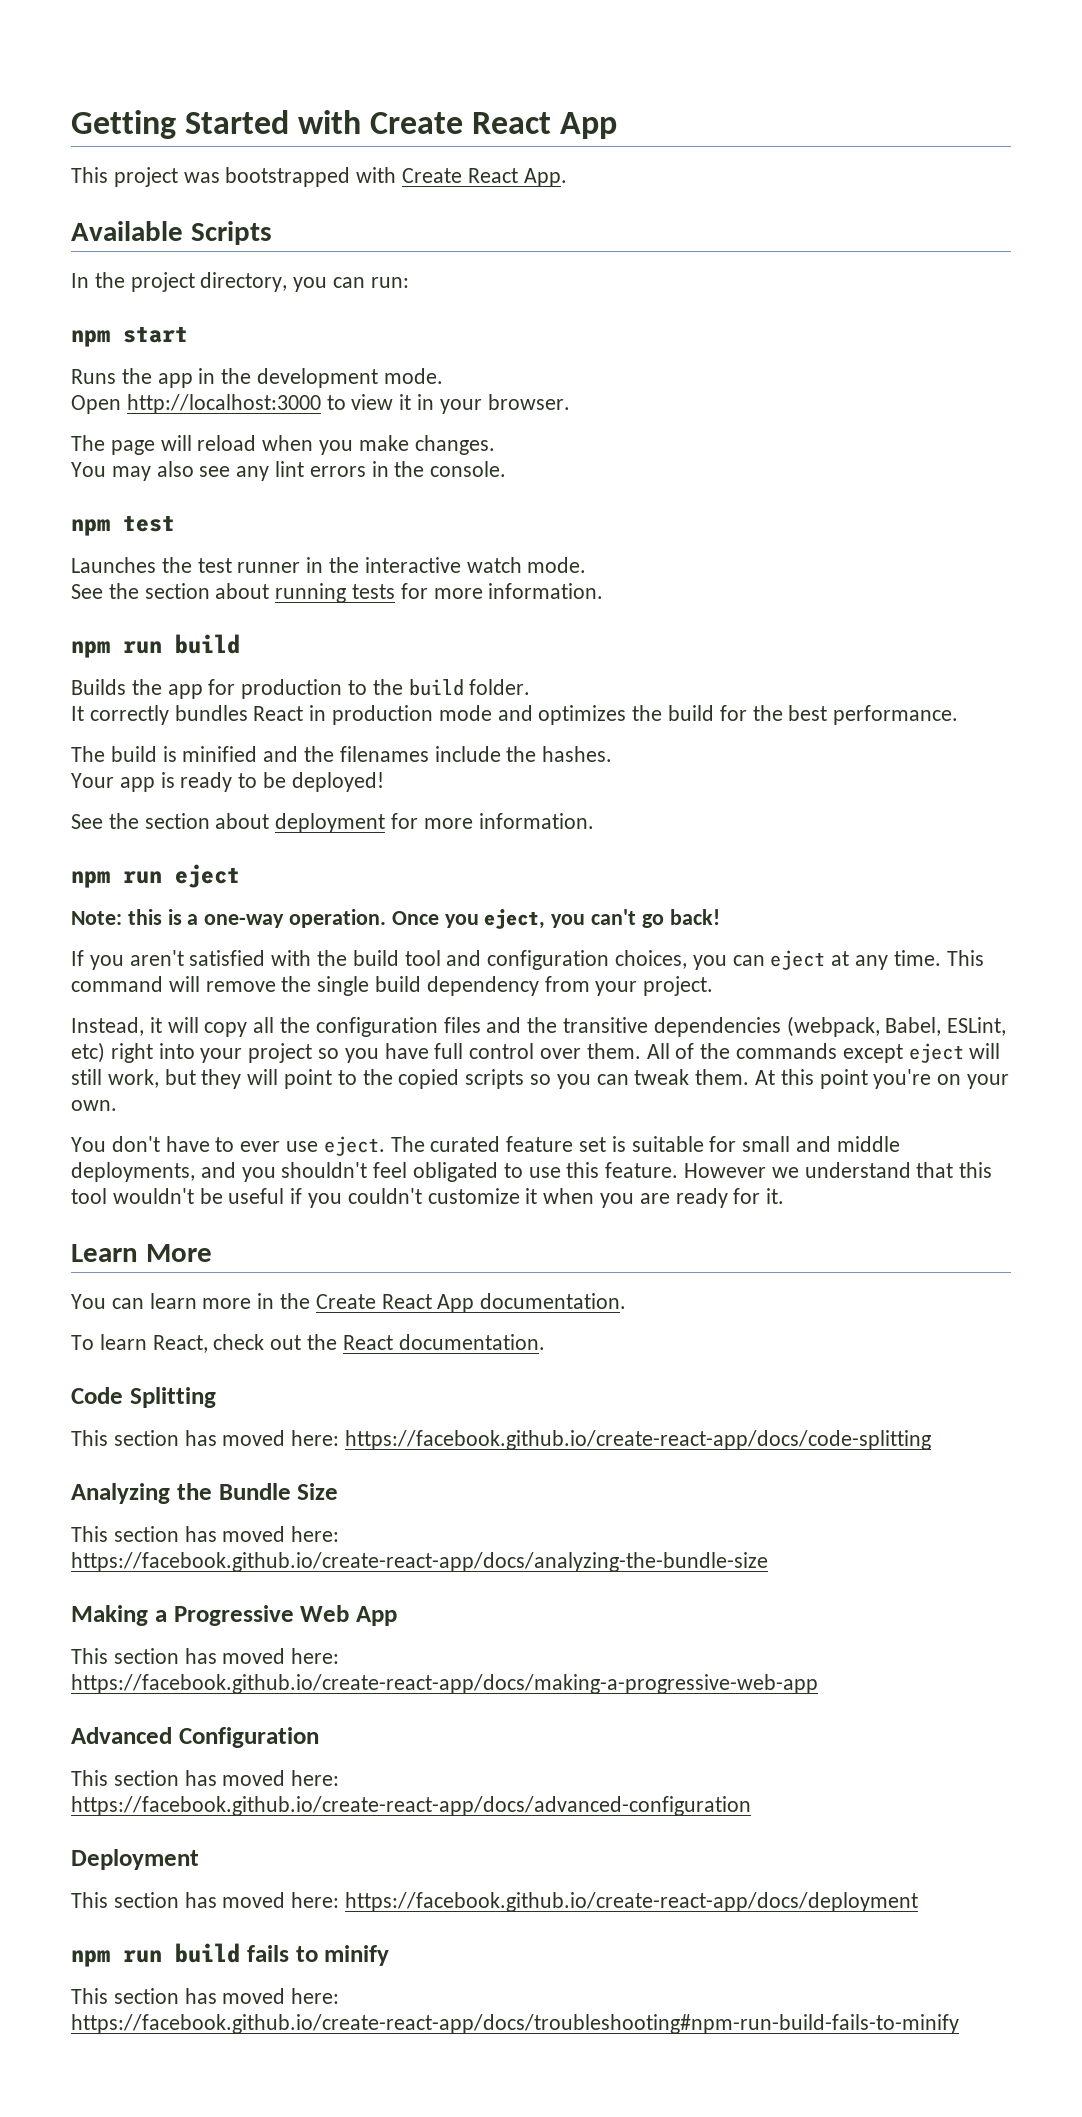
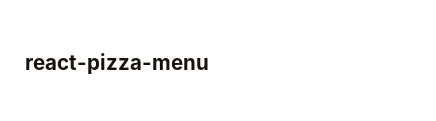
- Getting Started with Create React App
- This project was bootstrapped with Create React App.
- Available Scripts
- In the project directory, you can run:
- npm start
- Runs the app in the development mode.
- Open http://localhost:3000 to view it in your browser.
- The page will reload when you make changes.
- You may also see any lint errors in the console.
- npm test
- Launches the test runner in the interactive watch mode.
- See the section about running tests for more information.
- npm run build
- Builds the app for production to the build folder.
- It correctly bundles React in production mode and optimizes the build for the best performance.
- The build is minified and the filenames include the hashes.
- Your app is ready to be deployed!
- See the section about deployment for more information.
- npm run eject
- Note: this is a one-way operation. Once you eject, you can't go back!
- If you aren't satisfied with the build tool and configuration choices, you can eject at any time. This command will remove the single build dependency from your project.
- Instead, it will copy all the configuration files and the transitive dependencies (webpack, Babel, ESLint, etc) right into your project so you have full control over them. All of the commands except eject will still work, but they will point to the copied scripts so you can tweak them. At this point you're on your own.
- You don't have to ever use eject. The curated feature set is suitable for small and middle deployments, and you shouldn't feel obligated to use this feature. However we understand that this tool wouldn't be useful if you couldn't customize it when you are ready for it.
- Learn More
- You can learn more in the Create React App documentation.
- To learn React, check out the React documentation.
- Code Splitting
- This section has moved here: https://facebook.github.io/create-react-app/docs/code-splitting
- Analyzing the Bundle Size
- This section has moved here: https://facebook.github.io/create-react-app/docs/analyzing-the-bundle-size
- Making a Progressive Web App
- This section has moved here: https://facebook.github.io/create-react-app/docs/making-a-progressive-web-app
- Advanced Configuration
- This section has moved here: https://facebook.github.io/create-react-app/docs/advanced-configuration
- Deployment
- This section has moved here: https://facebook.github.io/create-react-app/docs/deployment
- npm run build fails to minify
- This section has moved here: https://facebook.github.io/create-react-app/docs/troubleshooting#npm-run-build-fails-to-minify
+ react-pizza-menu

